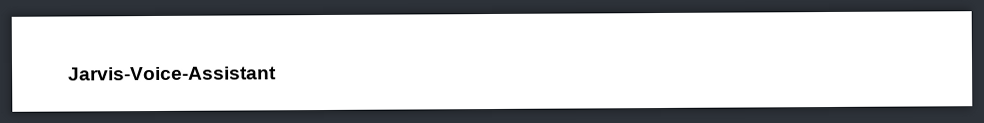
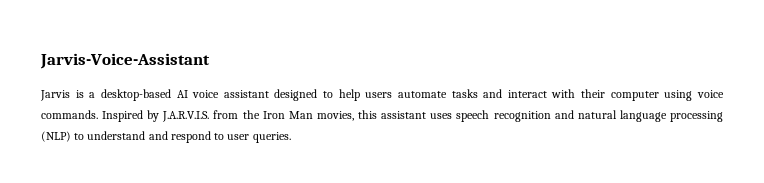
+ Jarvis is a desktop-based AI voice assistant designed to help users automate tasks and interact with their computer using voice commands. Inspired by J.A.R.V.I.S. from the Iron Man movies, this assistant uses speech recognition and natural language processing (NLP) to understand and respond to user queries.

